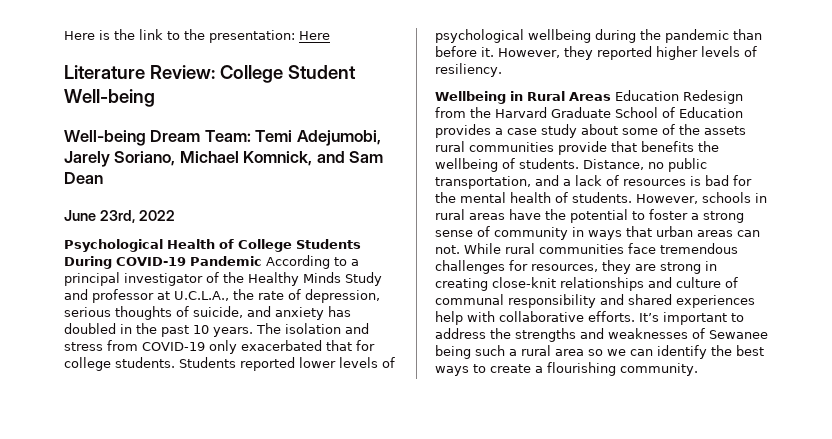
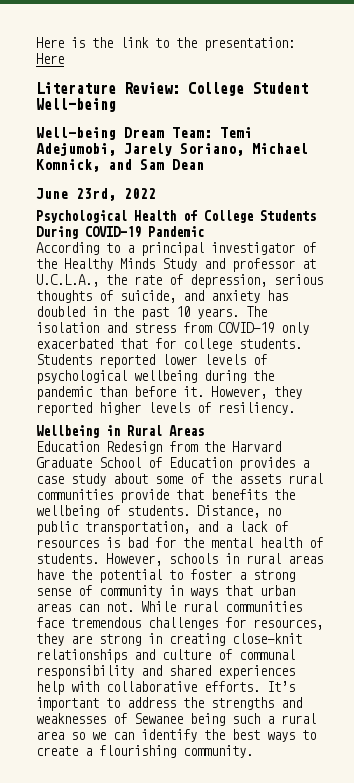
- Psychological Health of College Students During COVID-19 Pandemic According to a principal investigator of the Healthy Minds Study and professor at U.C.L.A., the rate of depression, serious thoughts of suicide, and anxiety has doubled in the past 10 years.
+ Psychological Health of College Students During COVID-19 Pandemic
+ According to a principal investigator of the Healthy Minds Study and professor at U.C.L.A., the rate of depression, serious thoughts of suicide, and anxiety has doubled in the past 10 years.
- Wellbeing in Rural Areas Education Redesign from the Harvard Graduate School of Education provides a case study about some of the assets rural communities provide that benefits the wellbeing of students.
+ Wellbeing in Rural Areas
+ Education Redesign from the Harvard Graduate School of Education provides a case study about some of the assets rural communities provide that benefits the wellbeing of students.

